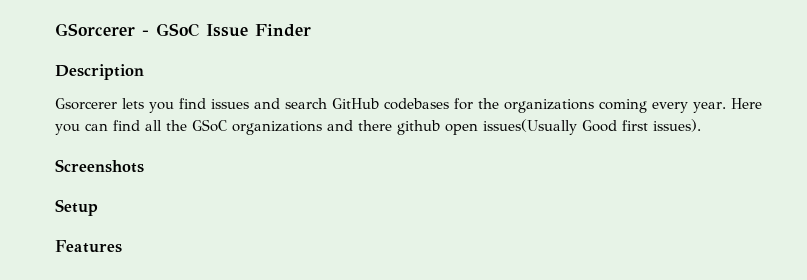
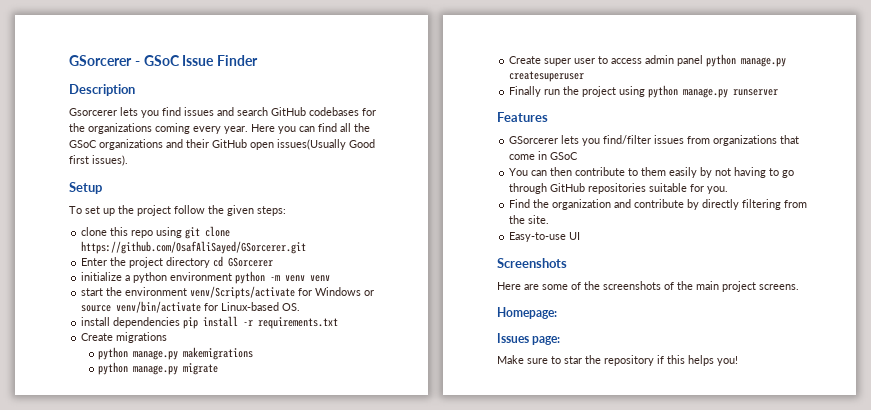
- Here you can find all the GSoC organizations and there github open issues(Usually Good first issues).
+ Here you can find all the GSoC organizations and their GitHub open issues(Usually Good first issues).
+ Setup
+ To set up the project follow the given steps:
+ clone this repo using git clone https://github.com/OsafAliSayed/GSorcerer.git
+ Enter the project directory cd GSorcerer
+ initialize a python environment python -m venv venv
+ start the environment venv/Scripts/activate for Windows or source venv/bin/activate for Linux-based OS.
+ install dependencies pip install -r requirements.txt
+ Create migrations
+ python manage.py makemigrations
+ python manage.py migrate
+ Create super user to access admin panel python manage.py createsuperuser
+ Finally run the project using python manage.py runserver
+ Features
+ GSorcerer lets you find/filter issues from organizations that come in GSoC
+ You can then contribute to them easily by not having to go through GitHub repositories suitable for you.
+ Find the organization and contribute by directly filtering from the site.
+ Easy-to-use UI
  Screenshots
- Setup
- Features
+ Here are some of the screenshots of the main project screens.
+ Homepage:
+ Issues page:
+ Make sure to star the repository if this helps you!

